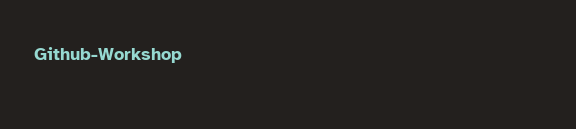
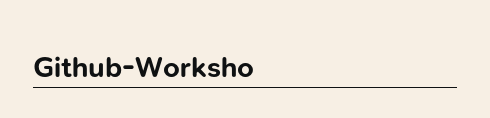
- Github-Workshop
+ Github-Worksho

